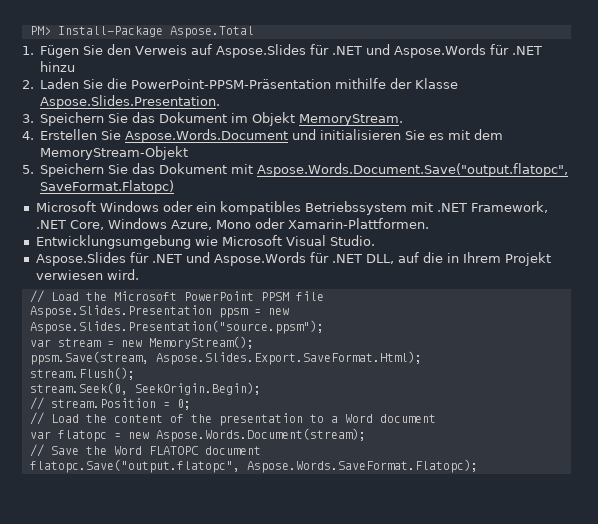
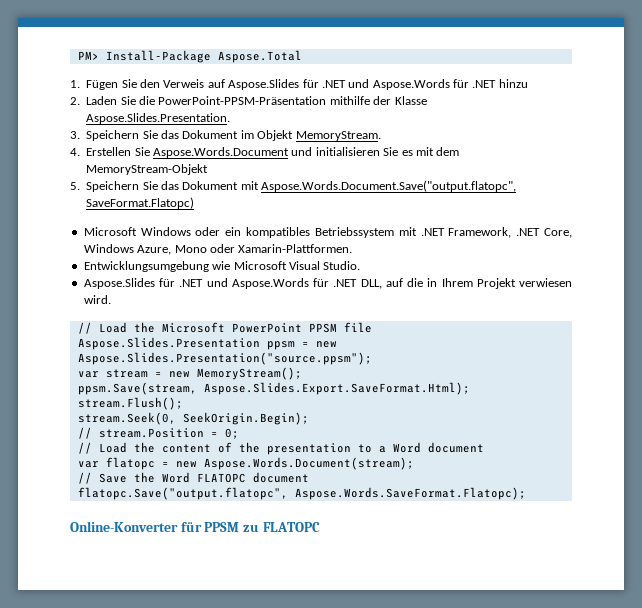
+ Online-Konverter für PPSM zu FLATOPC

